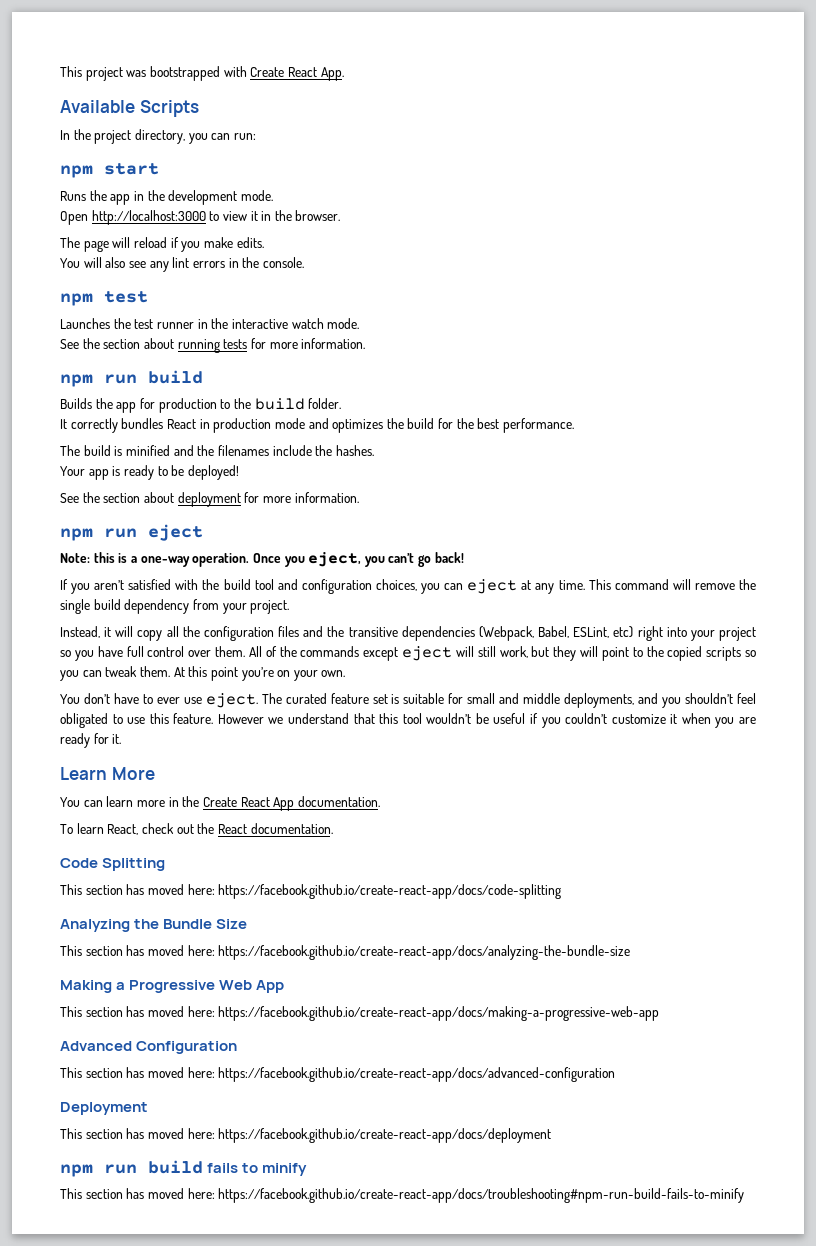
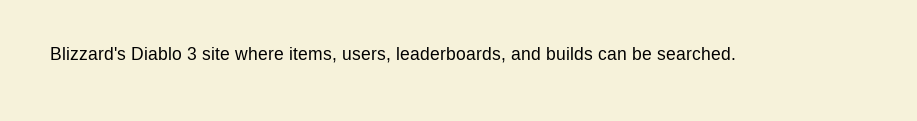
- This project was bootstrapped with Create React App.
- Available Scripts
- In the project directory, you can run:
- npm start
- Runs the app in the development mode.
- Open http://localhost:3000 to view it in the browser.
- The page will reload if you make edits.
- You will also see any lint errors in the console.
- npm test
- Launches the test runner in the interactive watch mode.
- See the section about running tests for more information.
- npm run build
- Builds the app for production to the build folder.
- It correctly bundles React in production mode and optimizes the build for the best performance.
- The build is minified and the filenames include the hashes.
- Your app is ready to be deployed!
- See the section about deployment for more information.
- npm run eject
- Note: this is a one-way operation. Once you eject, you can’t go back!
- If you aren’t satisfied with the build tool and configuration choices, you can eject at any time. This command will remove the single build dependency from your project.
- Instead, it will copy all the configuration files and the transitive dependencies (Webpack, Babel, ESLint, etc) right into your project so you have full control over them. All of the commands except eject will still work, but they will point to the copied scripts so you can tweak them. At this point you’re on your own.
- You don’t have to ever use eject. The curated feature set is suitable for small and middle deployments, and you shouldn’t feel obligated to use this feature. However we understand that this tool wouldn’t be useful if you couldn’t customize it when you are ready for it.
- Learn More
- You can learn more in the Create React App documentation.
- To learn React, check out the React documentation.
- Code Splitting
- This section has moved here: https://facebook.github.io/create-react-app/docs/code-splitting
- Analyzing the Bundle Size
- This section has moved here: https://facebook.github.io/create-react-app/docs/analyzing-the-bundle-size
- Making a Progressive Web App
- This section has moved here: https://facebook.github.io/create-react-app/docs/making-a-progressive-web-app
- Advanced Configuration
- This section has moved here: https://facebook.github.io/create-react-app/docs/advanced-configuration
- Deployment
- This section has moved here: https://facebook.github.io/create-react-app/docs/deployment
- npm run build fails to minify
- This section has moved here: https://facebook.github.io/create-react-app/docs/troubleshooting#npm-run-build-fails-to-minify
+ Blizzard's Diablo 3 site where items, users, leaderboards, and builds can be searched.

